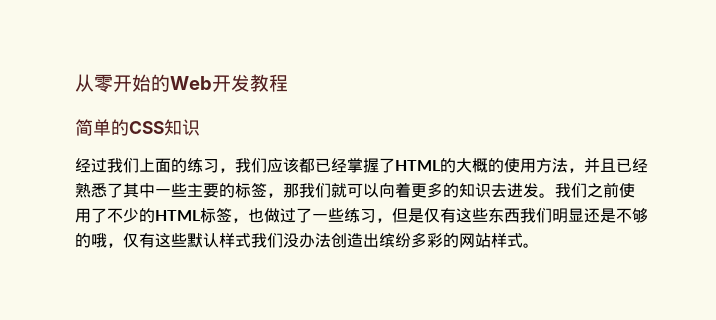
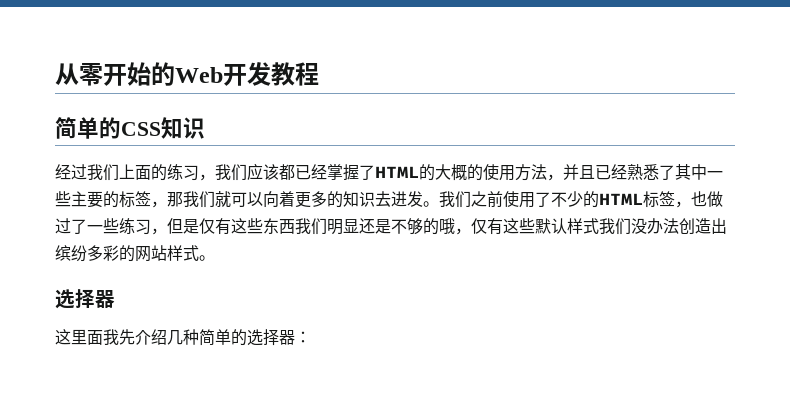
  我们之前使用了不少的HTML标签，也做过了一些练习，但是仅有这些东西我们明显还是不够的哦，仅有这些默认样式我们没办法创造出缤纷多彩的网站样式。
+ 选择器
+ 这里面我先介绍几种简单的选择器：

